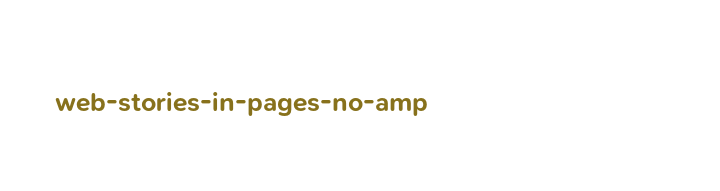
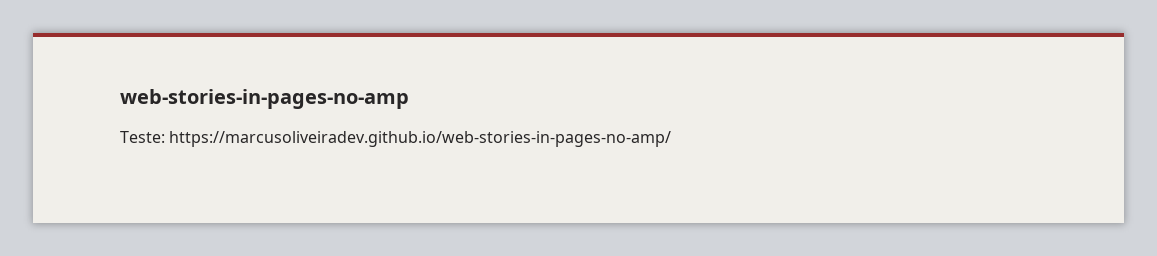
+ Teste: https://marcusoliveiradev.github.io/web-stories-in-pages-no-amp/

